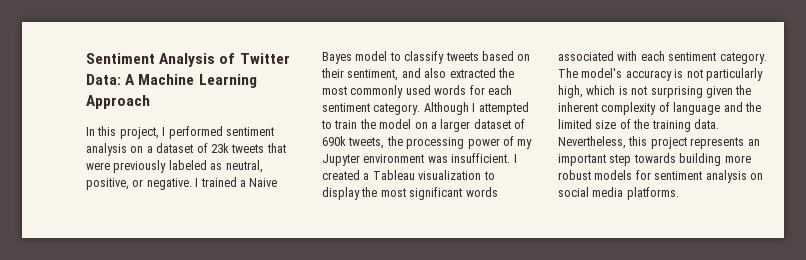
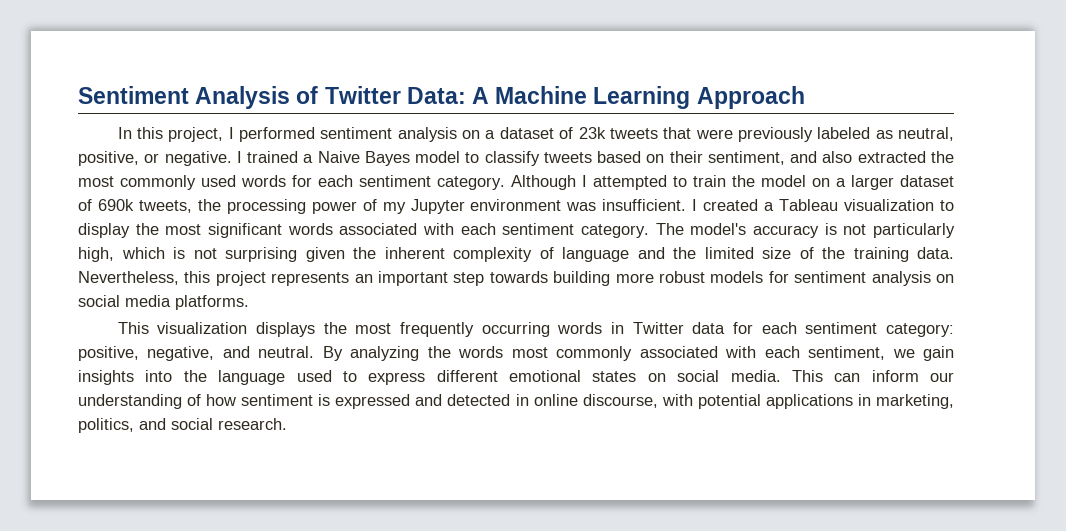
+ This visualization displays the most frequently occurring words in Twitter data for each sentiment category: positive, negative, and neutral. By analyzing the words most commonly associated with each sentiment, we gain insights into the language used to express different emotional states on social media. This can inform our understanding of how sentiment is expressed and detected in online discourse, with potential applications in marketing, politics, and social research.

